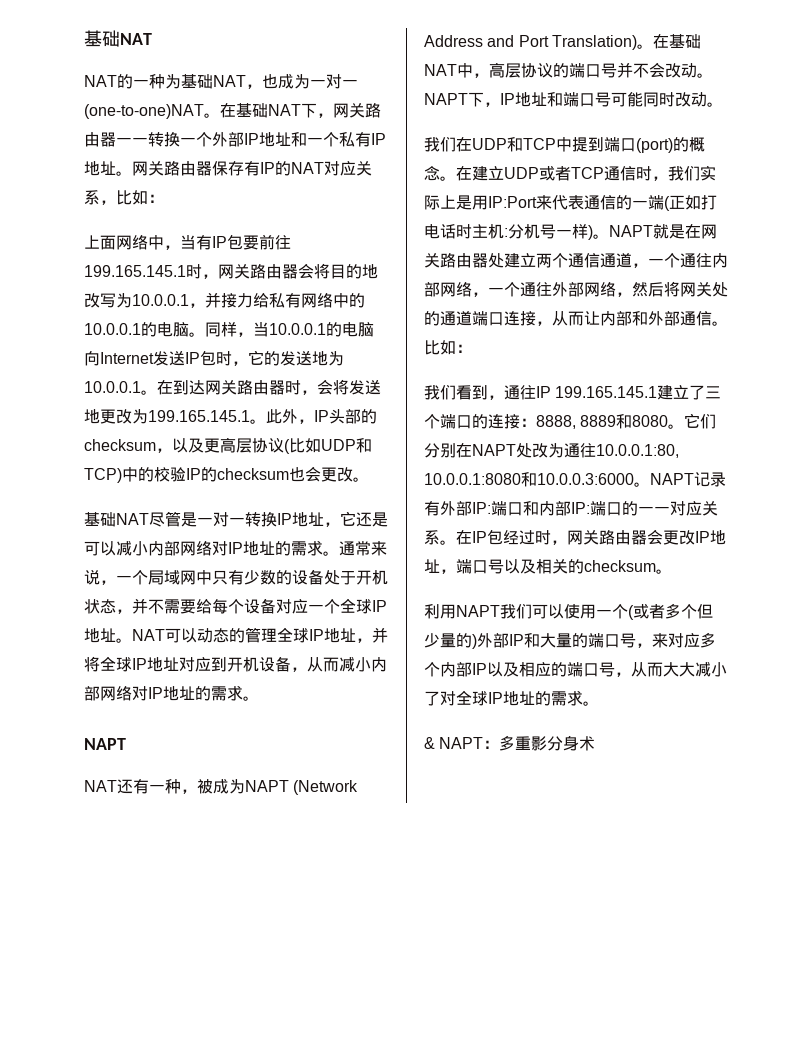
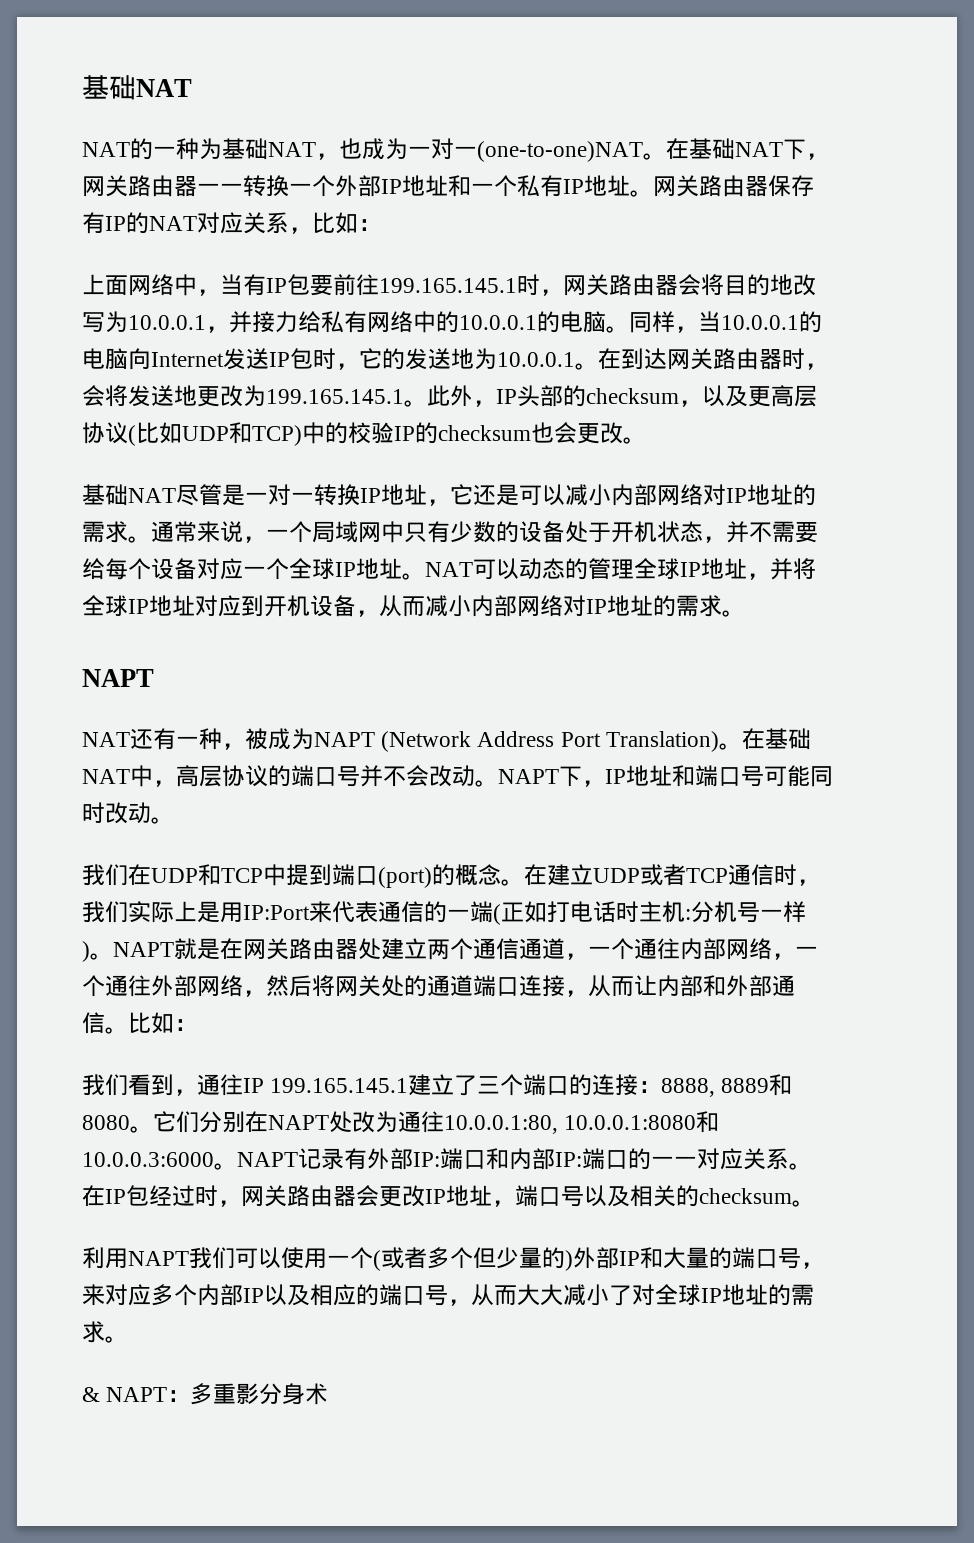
- NAT还有一种，被成为NAPT (Network Address and Port Translation)。
+ NAT还有一种，被成为NAPT (Network Address Port Translation)。

